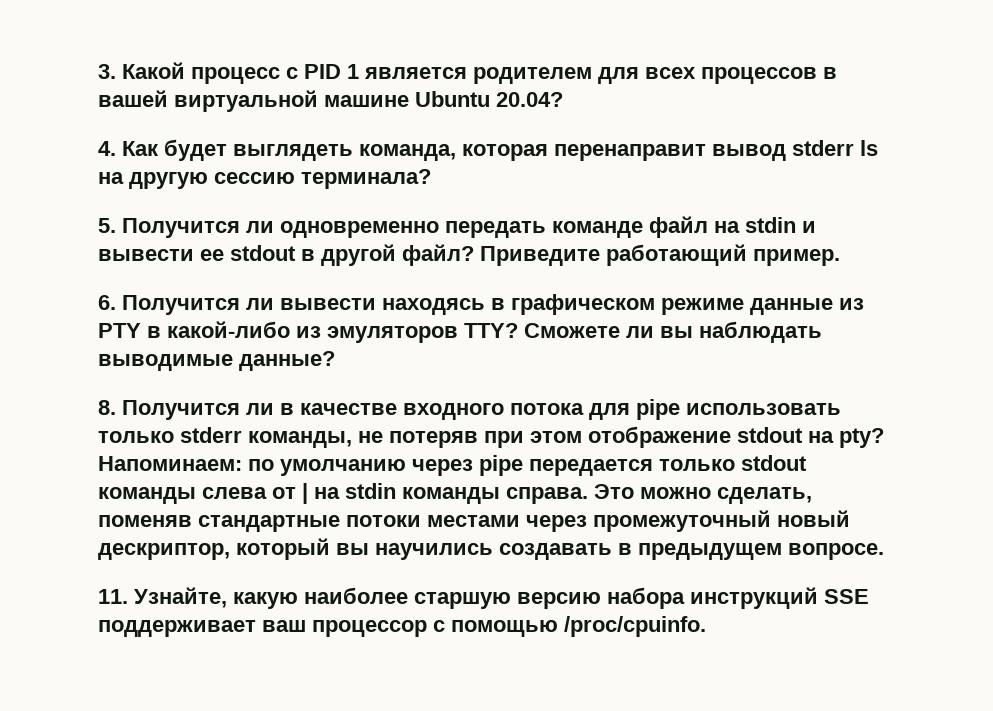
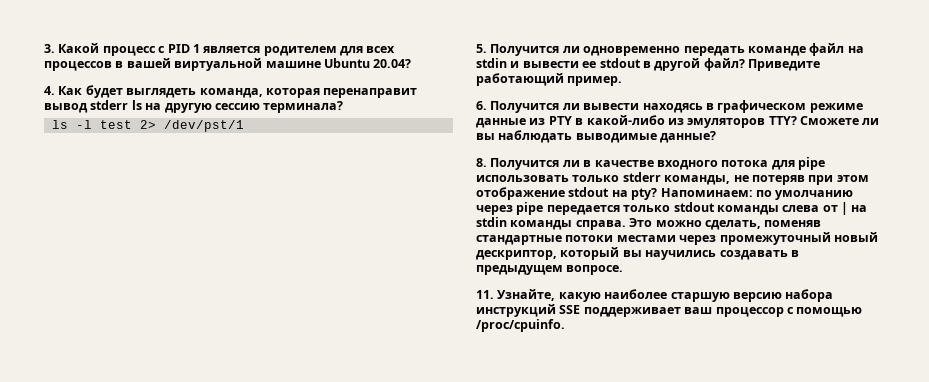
+ ls -l test 2> /dev/pst/1

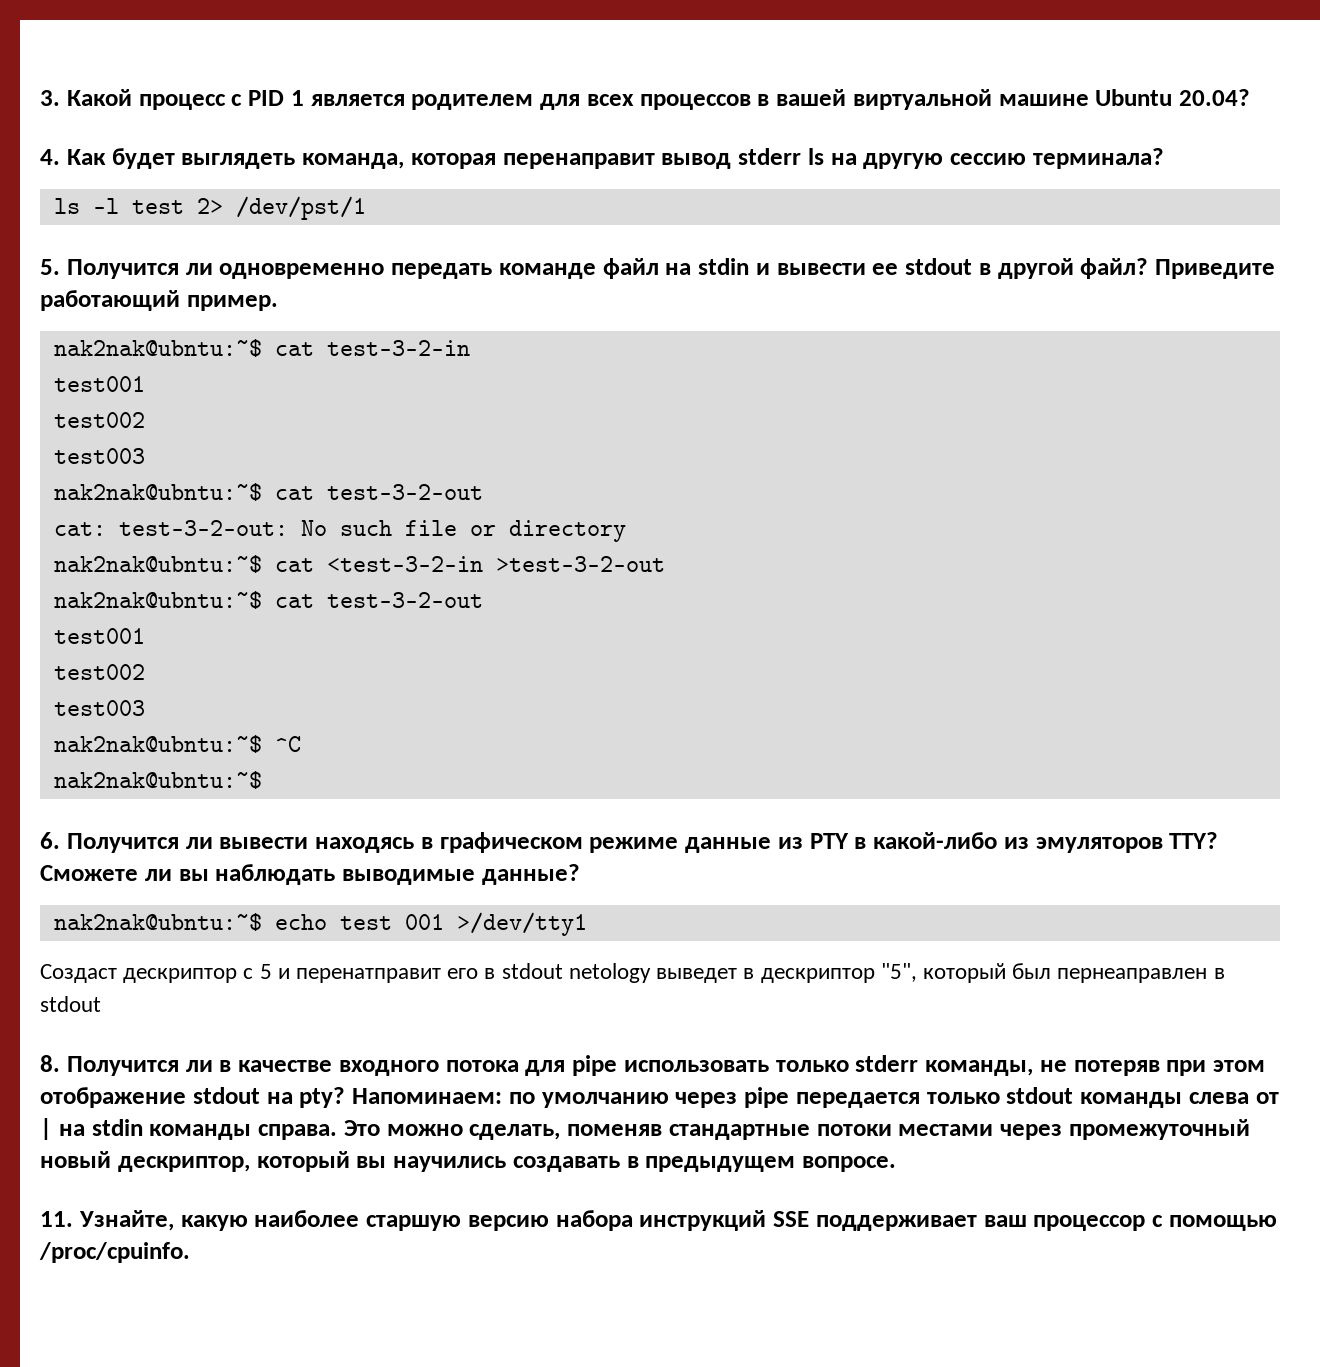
+ nak2nak@ubntu:~$ cat test-3-2-in
+ test001
+ test002
+ test003
+ nak2nak@ubntu:~$ cat test-3-2-out
+ cat: test-3-2-out: No such file or directory
+ nak2nak@ubntu:~$ cat <test-3-2-in >test-3-2-out
+ nak2nak@ubntu:~$ cat test-3-2-out
+ test001
+ test002
+ test003
+ nak2nak@ubntu:~$ ^C
+ nak2nak@ubntu:~$
+ nak2nak@ubntu:~$ echo test 001 >/dev/tty1
+ Создаст дескриптор с 5 и перенатправит его в stdout netology выведет в дескриптор "5", который был пернеаправлен в stdout

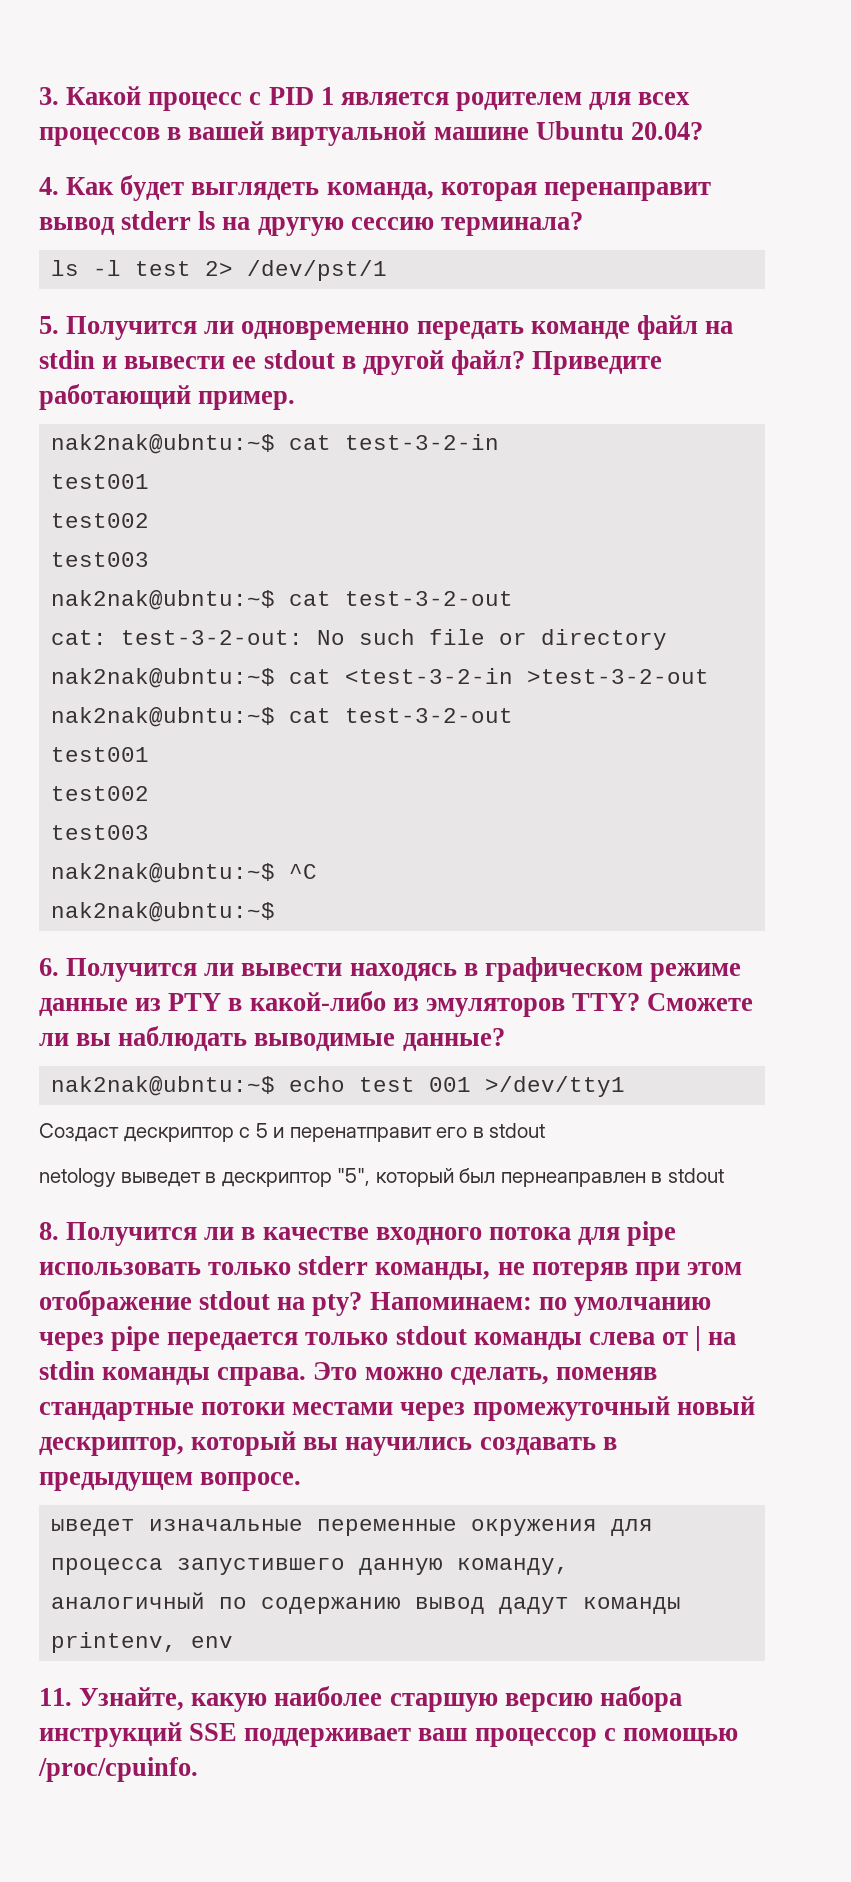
- Создаст дескриптор с 5 и перенатправит его в stdout netology выведет в дескриптор "5", который был пернеаправлен в stdout
+ Создаст дескриптор с 5 и перенатправит его в stdout
+ netology выведет в дескриптор "5", который был пернеаправлен в stdout
+ ыведет изначальные переменные окружения для процесса запустившего данную команду,
+ аналогичный по содержанию вывод дадут команды printenv, env

